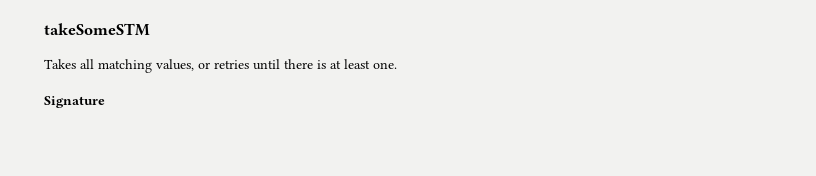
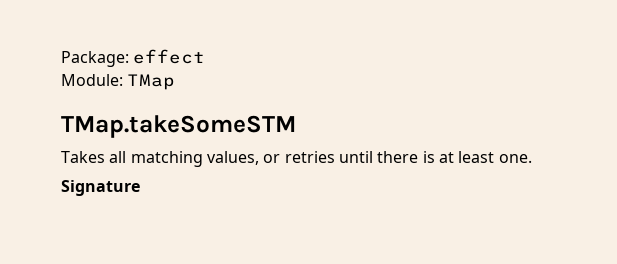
- takeSomeSTM
+ Package: effect
+ Module: TMap
+ TMap.takeSomeSTM

